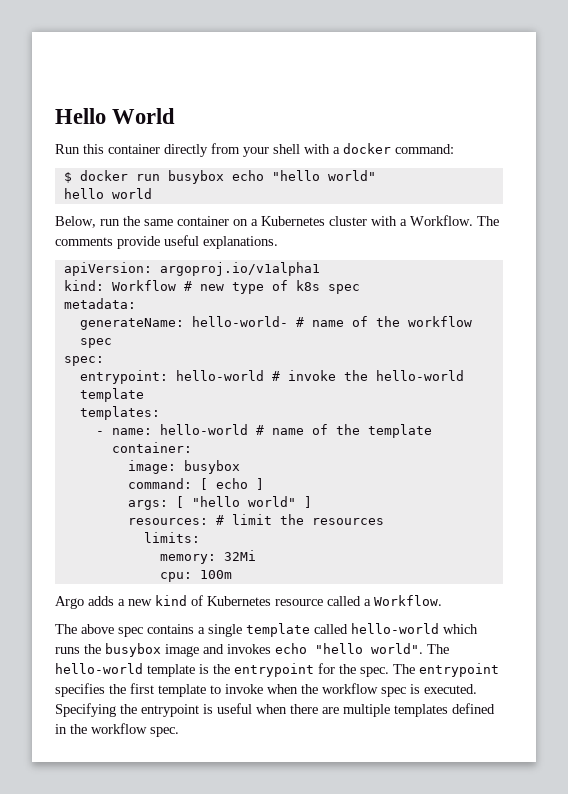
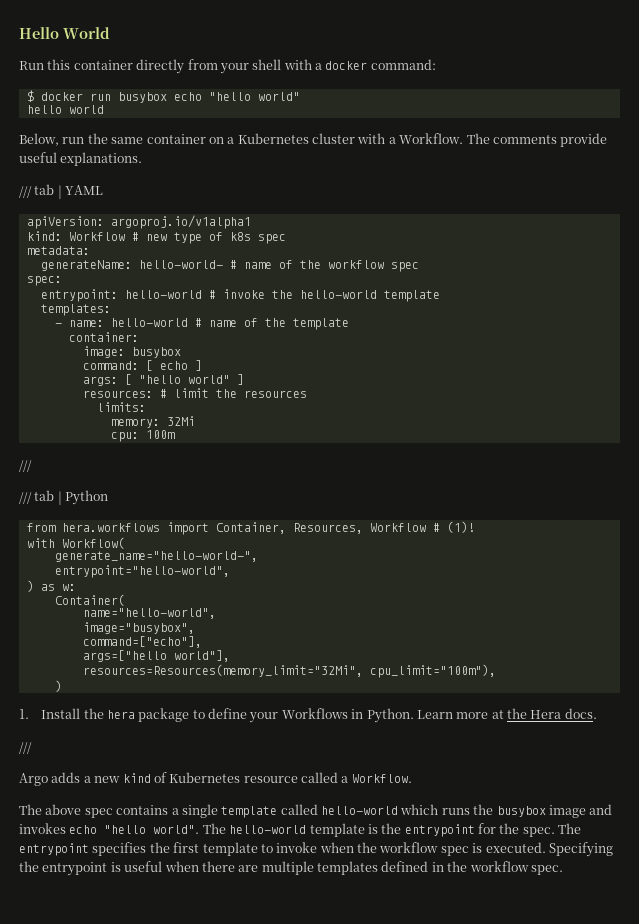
+ /// tab | YAML
  cpu: 100m
+ ///
+ /// tab | Python
+ from hera.workflows import Container, Resources, Workflow # (1)!
+ with Workflow(
+ generate_name="hello-world-",
+ entrypoint="hello-world",
+ ) as w:
+ Container(
+ name="hello-world",
+ image="busybox",
+ command=["echo"],
+ args=["hello world"],
+ resources=Resources(memory_limit="32Mi", cpu_limit="100m"),
+ )
+ 1. Install the hera package to define your Workflows in Python. Learn more at the Hera docs.
+ ///

